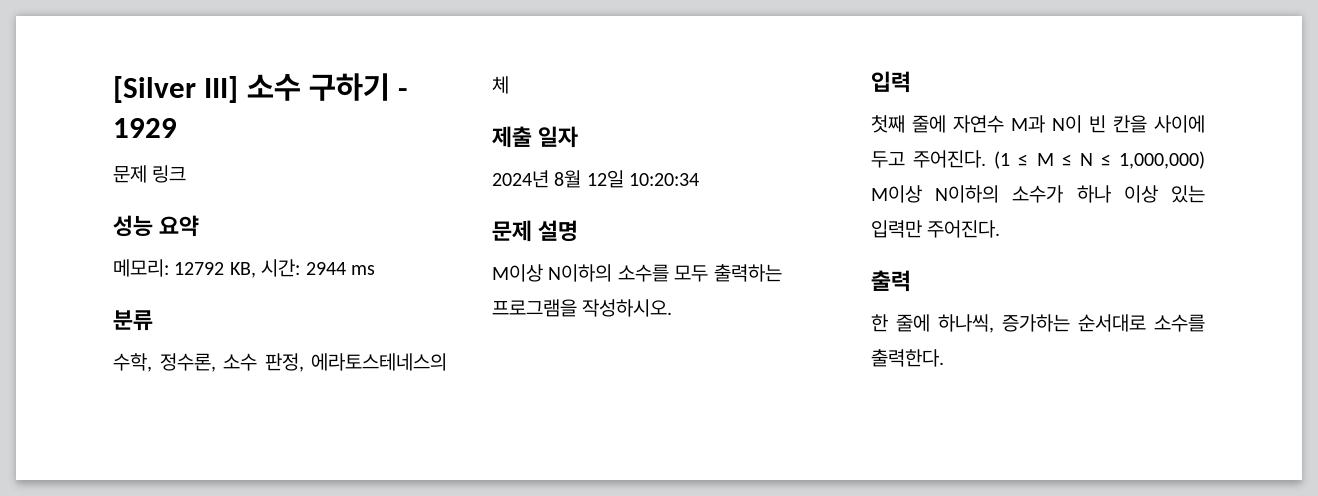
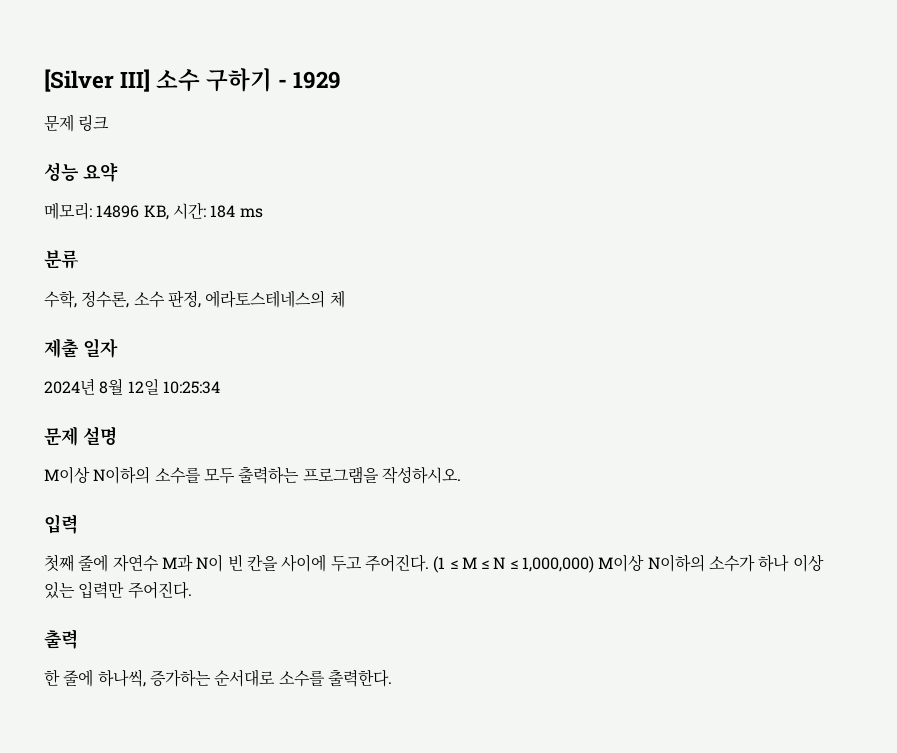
- 메모리: 12792 KB, 시간: 2944 ms
+ 메모리: 14896 KB, 시간: 184 ms
- 2024년 8월 12일 10:20:34
+ 2024년 8월 12일 10:25:34

